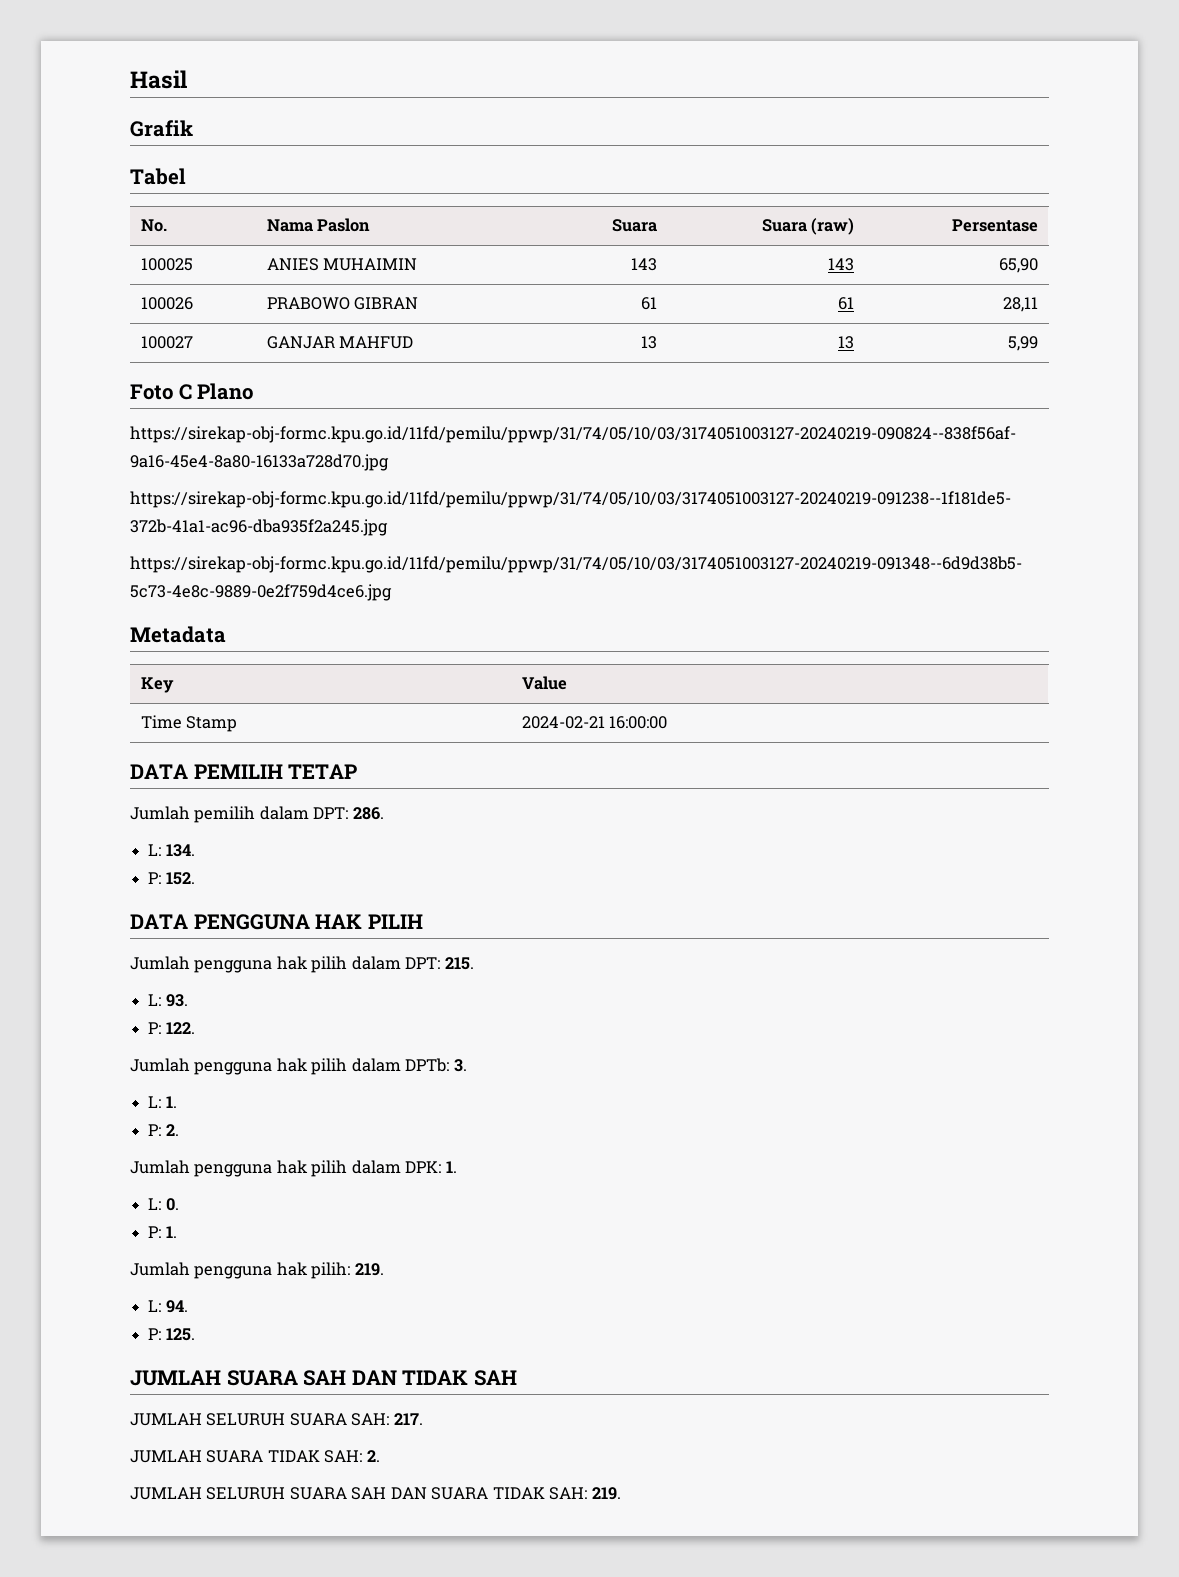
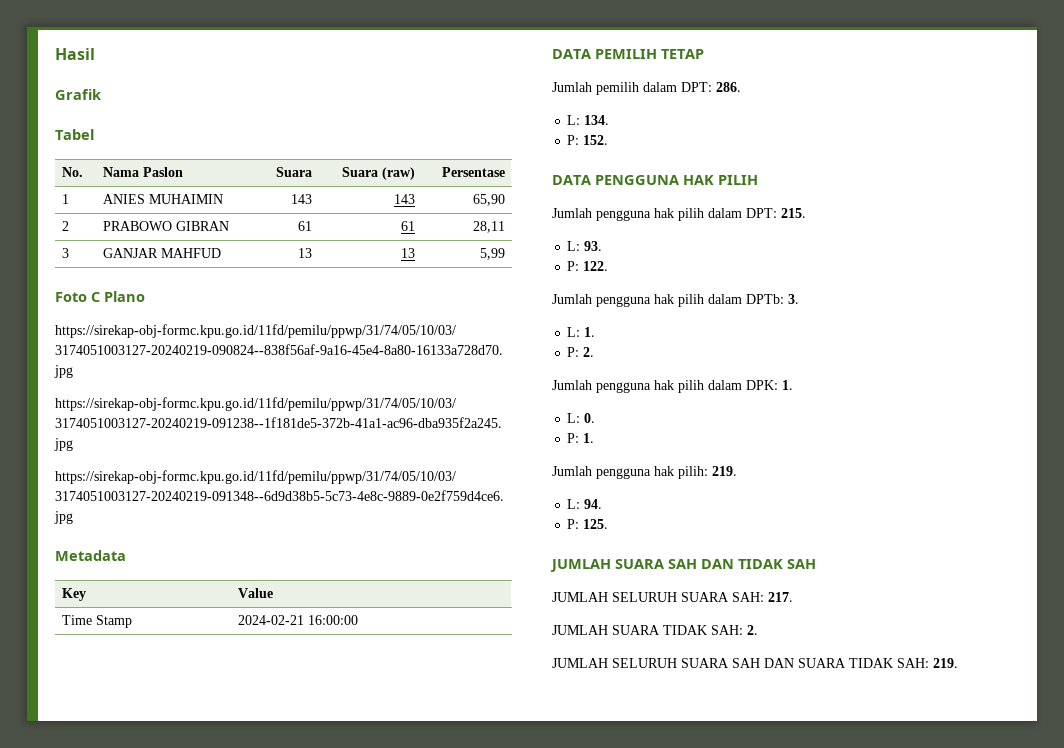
- 100025 | ANIES MUHAIMIN | 143 | 143 | 65,90
+ 1 | ANIES MUHAIMIN | 143 | 143 | 65,90
- 100026 | PRABOWO GIBRAN | 61 | 61 | 28,11
+ 2 | PRABOWO GIBRAN | 61 | 61 | 28,11
- 100027 | GANJAR MAHFUD | 13 | 13 | 5,99
+ 3 | GANJAR MAHFUD | 13 | 13 | 5,99

